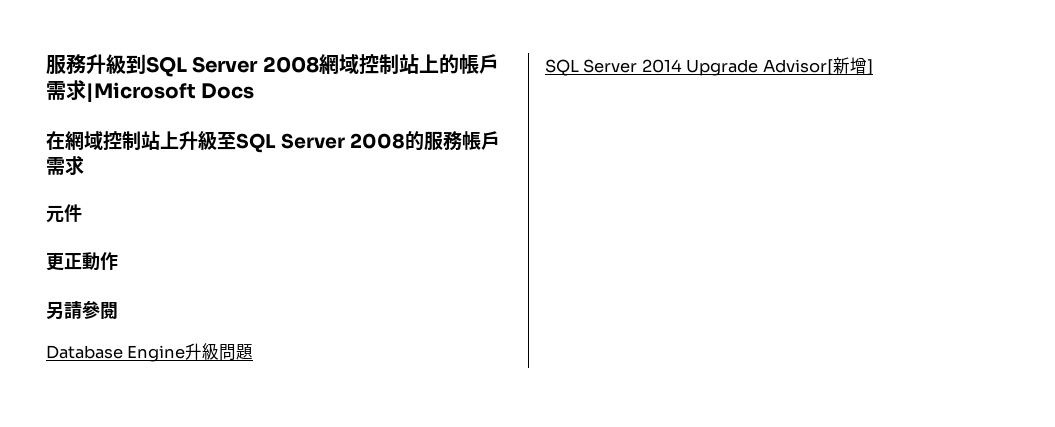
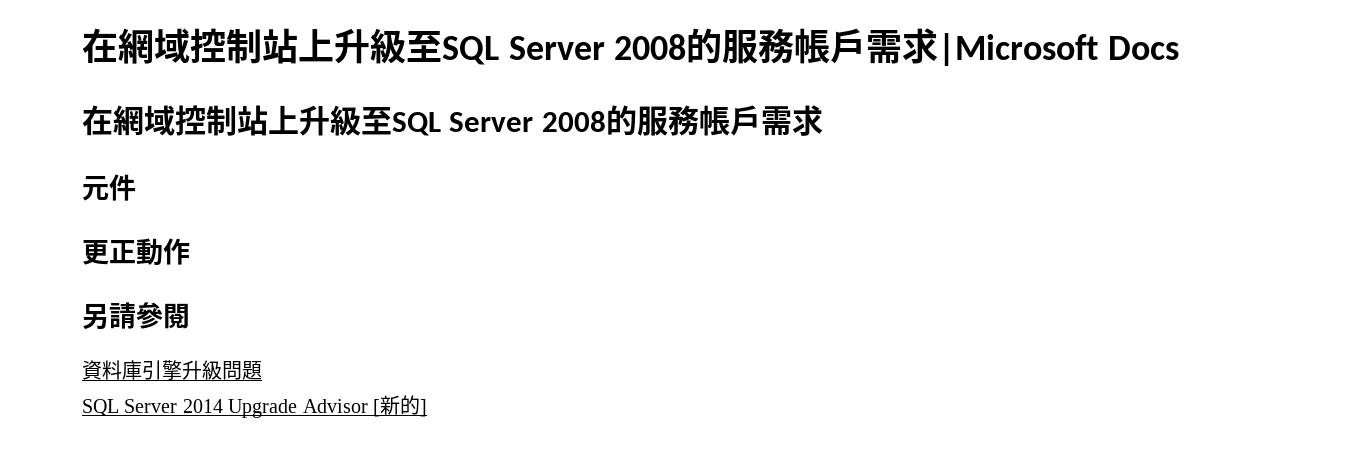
- 服務升級到SQL Server 2008網域控制站上的帳戶需求|Microsoft Docs
+ 在網域控制站上升級至SQL Server 2008的服務帳戶需求|Microsoft Docs
- Database Engine升級問題
+ 資料庫引擎升級問題
- SQL Server 2014 Upgrade Advisor[新增]
+ SQL Server 2014 Upgrade Advisor [新的]

